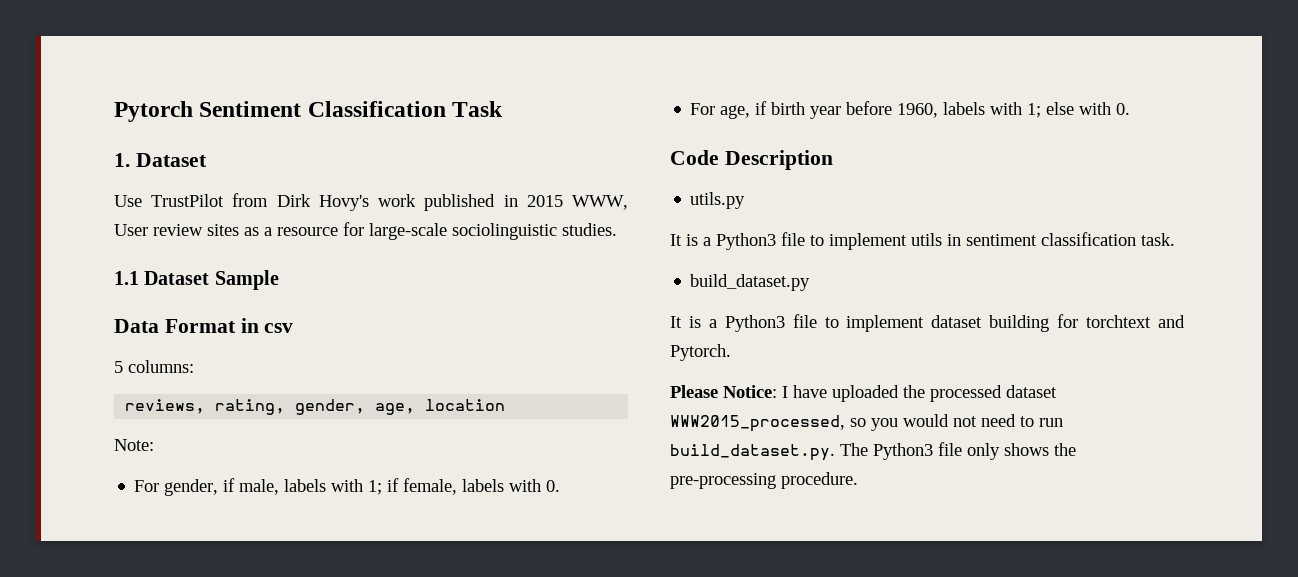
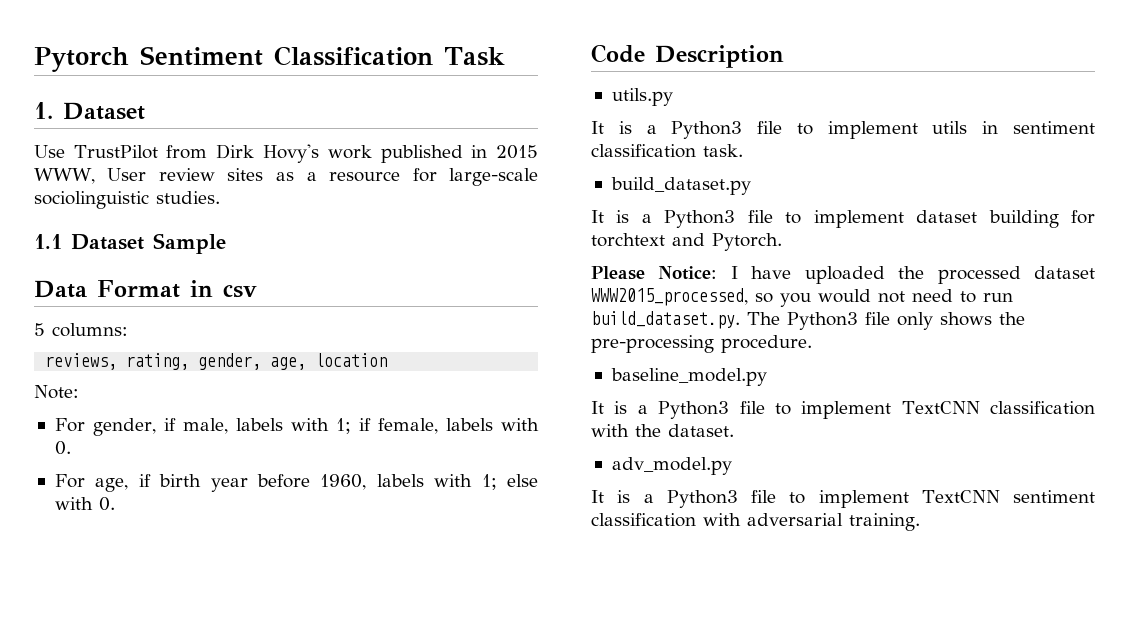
+ baseline_model.py
+ It is a Python3 file to implement TextCNN classification with the dataset.
+ adv_model.py
+ It is a Python3 file to implement TextCNN sentiment classification with adversarial training.

